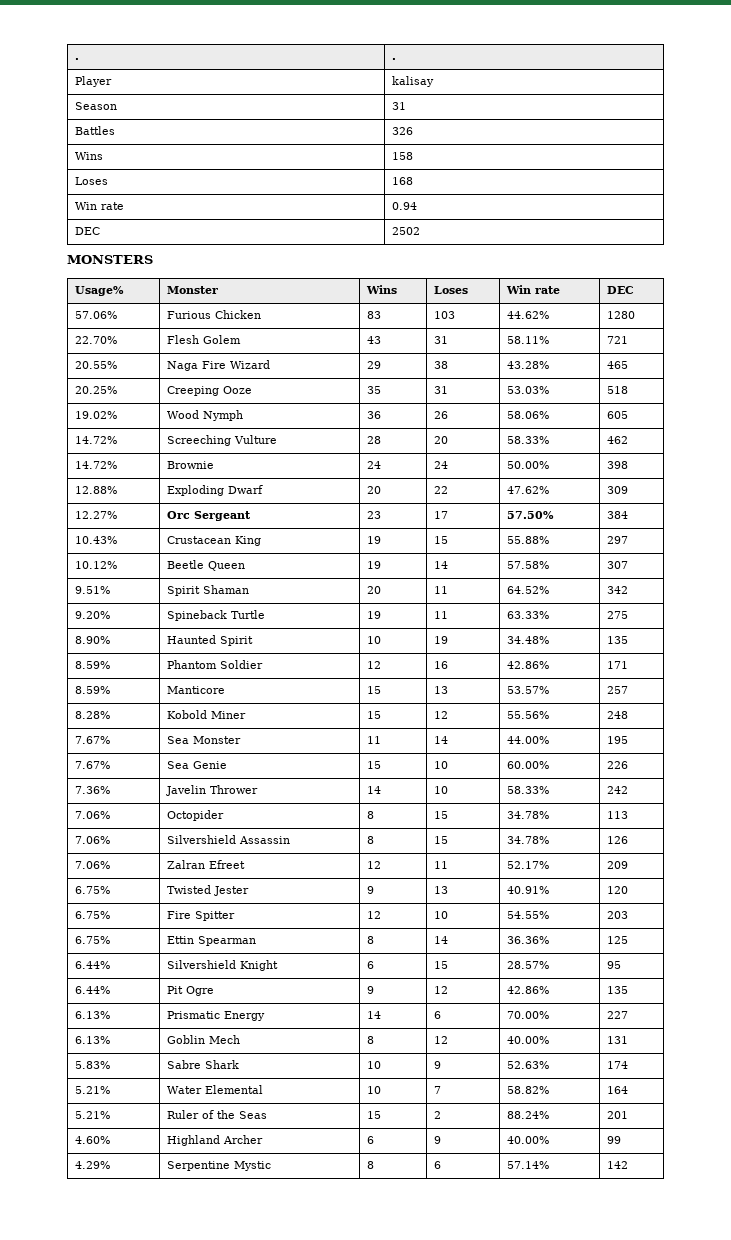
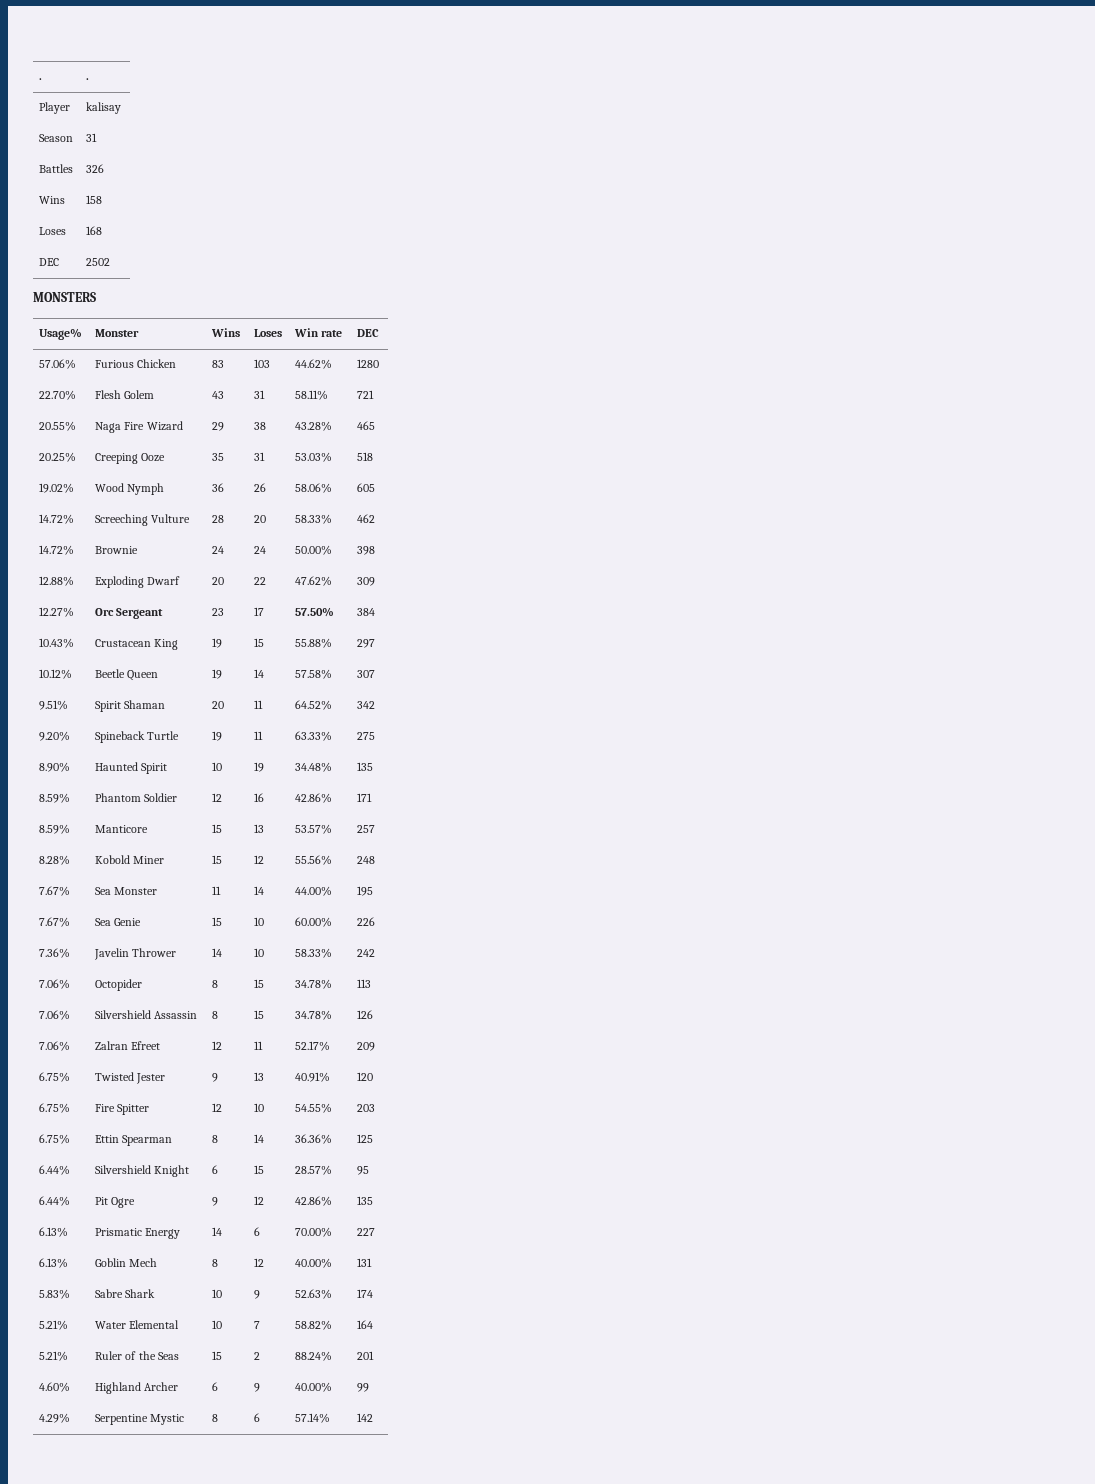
- Win rate | 0.94

